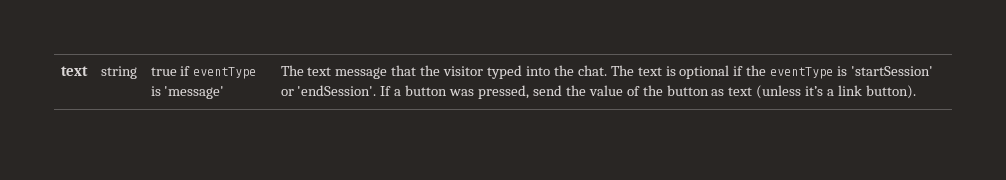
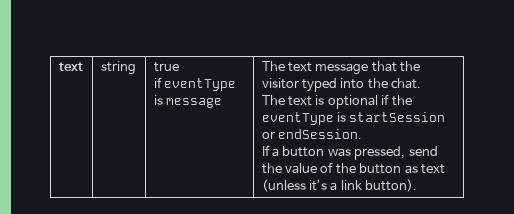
- true if eventType is 'message'
+ true
+ if eventType is message
- The text message that the visitor typed into the chat. The text is optional if the eventType is 'startSession' or 'endSession'. If a button was pressed, send the value of the button as text (unless it’s a link button).
+ The text message that the visitor typed into the chat.
+ The text is optional if the eventType is startSession or endSession.
+ If a button was pressed, send the value of the button as text (unless it’s a link button).

